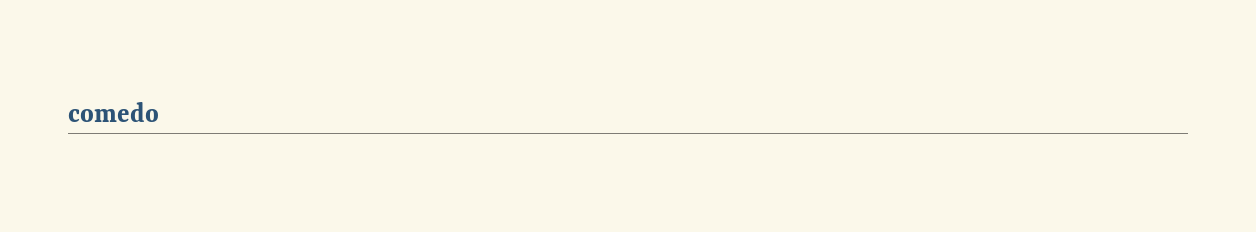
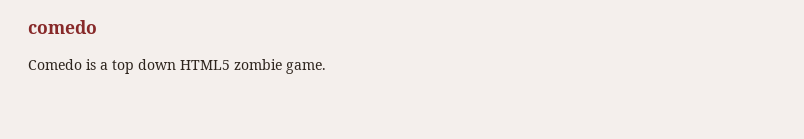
+ Comedo is a top down HTML5 zombie game.

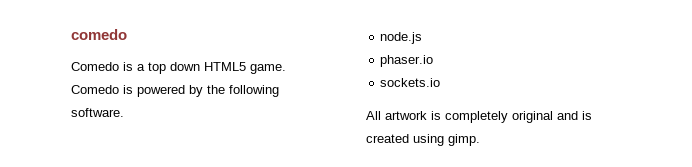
- Comedo is a top down HTML5 zombie game.
+ Comedo is a top down HTML5 game. Comedo is powered by the following software.
+ node.js
+ phaser.io
+ sockets.io
+ All artwork is completely original and is created using gimp.

